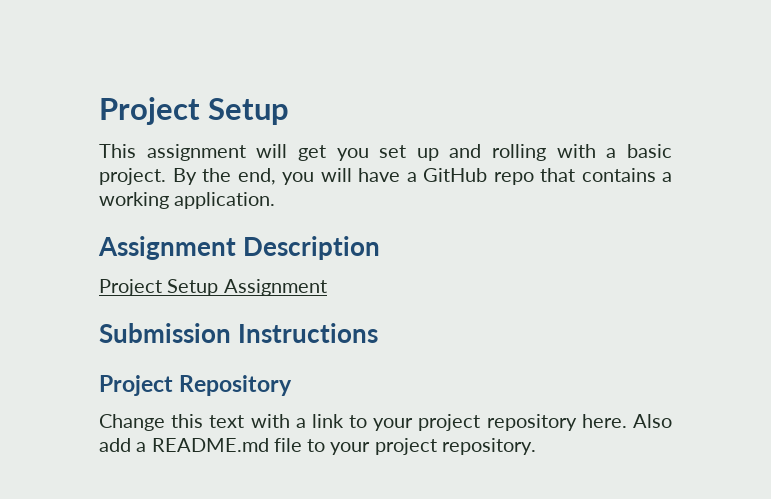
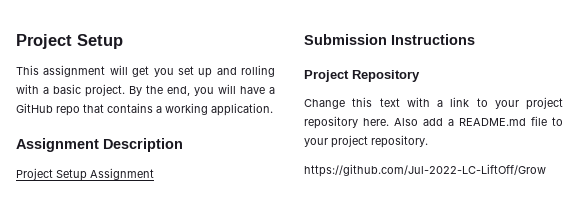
+ https://github.com/Jul-2022-LC-LiftOff/Grow

